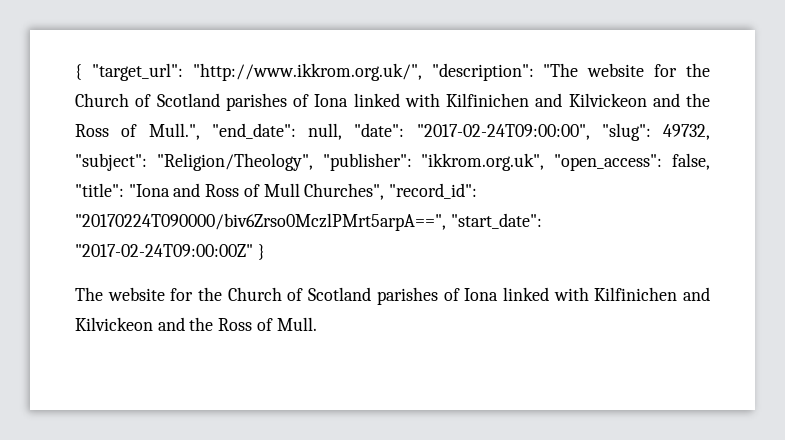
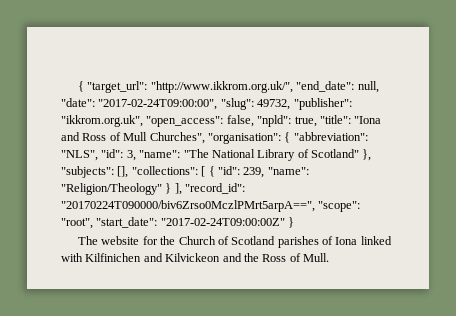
- { "target_url": "http://www.ikkrom.org.uk/", "description": "The website for the Church of Scotland parishes of Iona linked with Kilfinichen and Kilvickeon and the Ross of Mull.", "end_date": null, "date": "2017-02-24T09:00:00", "slug": 49732, "subject": "Religion/Theology", "publisher": "ikkrom.org.uk", "open_access": false, "title": "Iona and Ross of Mull Churches", "record_id": "20170224T090000/biv6Zrso0MczlPMrt5arpA==", "start_date": "2017-02-24T09:00:00Z" }
+ { "target_url": "http://www.ikkrom.org.uk/", "end_date": null, "date": "2017-02-24T09:00:00", "slug": 49732, "publisher": "ikkrom.org.uk", "open_access": false, "npld": true, "title": "Iona and Ross of Mull Churches", "organisation": { "abbreviation": "NLS", "id": 3, "name": "The National Library of Scotland" }, "subjects": [], "collections": [ { "id": 239, "name": "Religion/Theology" } ], "record_id": "20170224T090000/biv6Zrso0MczlPMrt5arpA==", "scope": "root", "start_date": "2017-02-24T09:00:00Z" }

